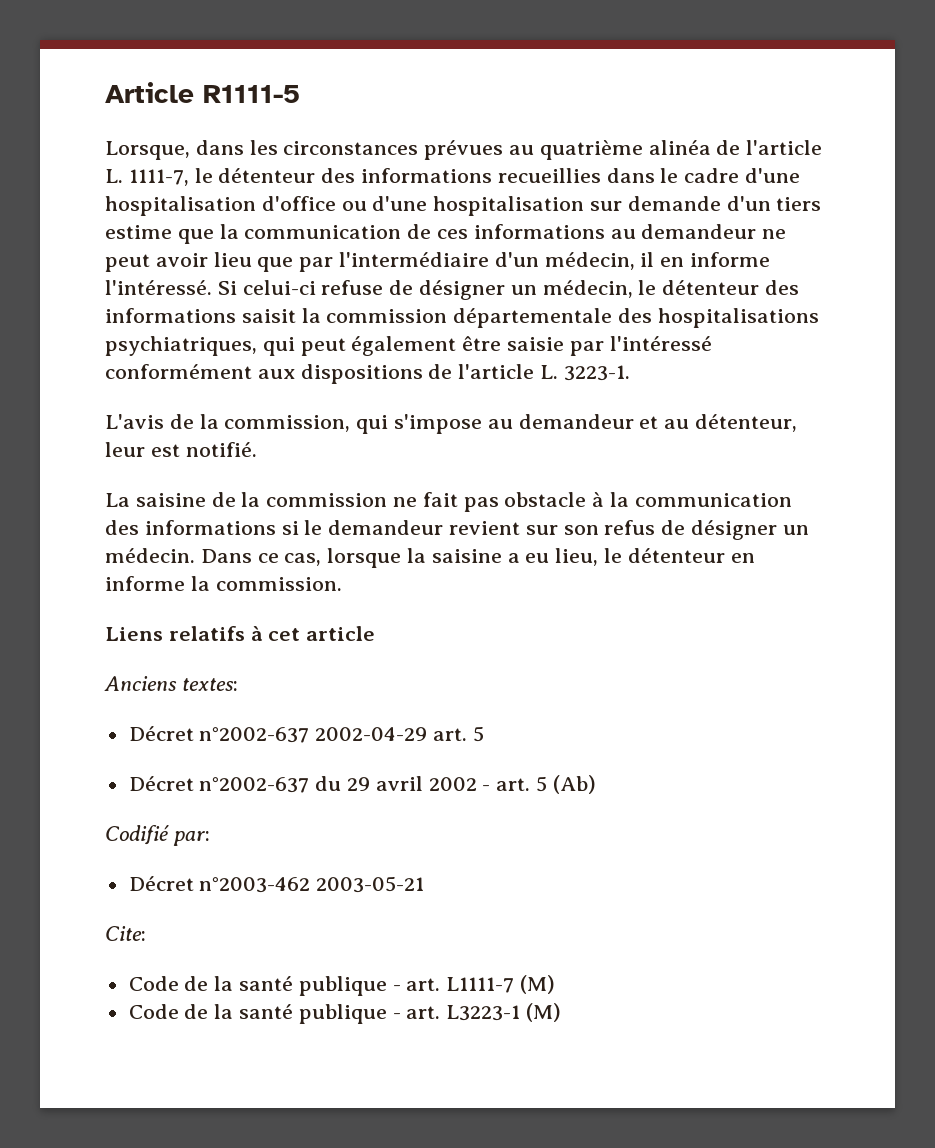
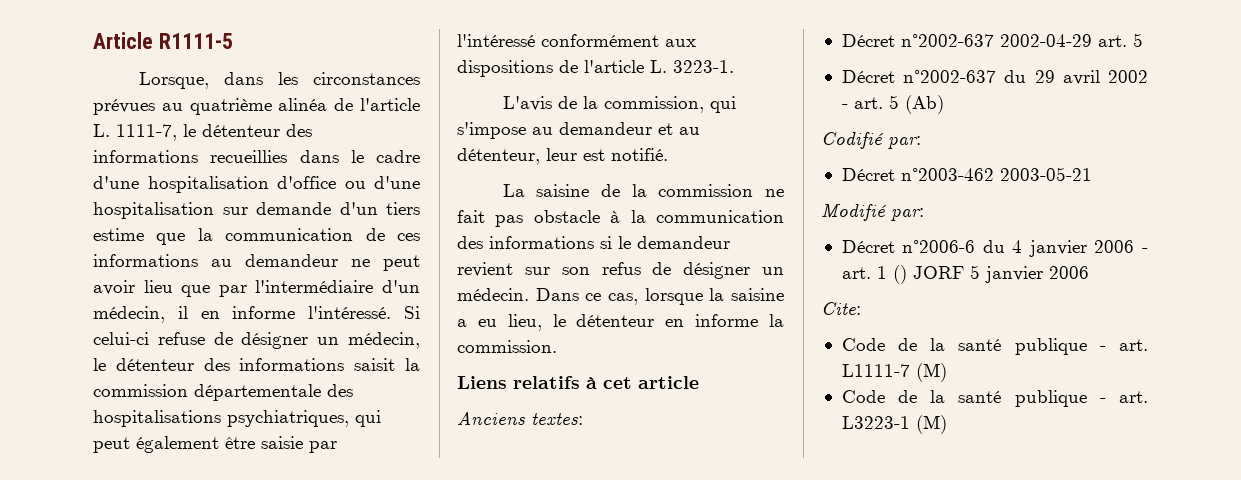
+ Modifié par:
+ Décret n°2006-6 du 4 janvier 2006 - art. 1 () JORF 5 janvier 2006

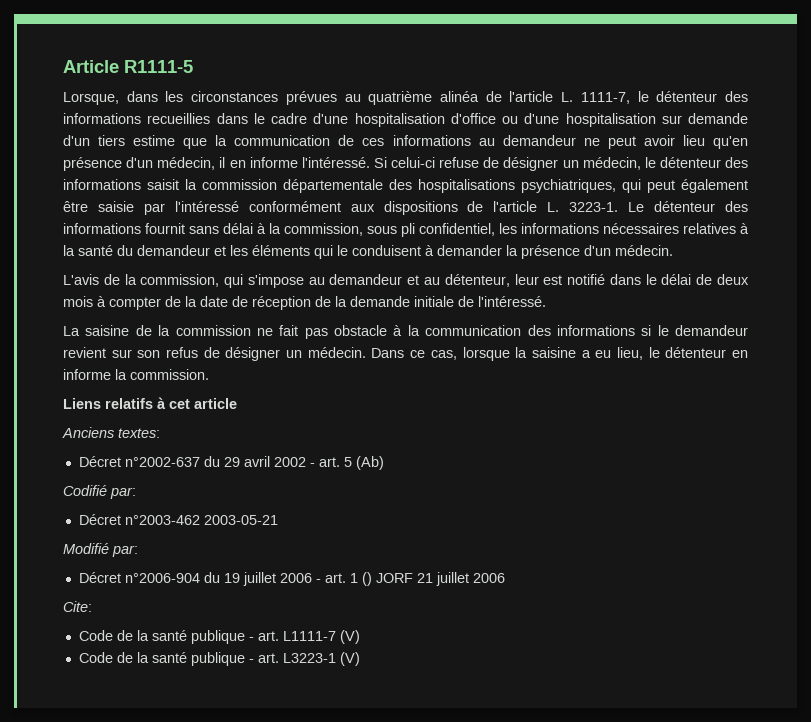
- Lorsque, dans les circonstances prévues au quatrième alinéa de l'article L. 1111-7, le détenteur des informations recueillies dans le cadre d'une hospitalisation d'office ou d'une hospitalisation sur demande d'un tiers estime que la communication de ces informations au demandeur ne peut avoir lieu que par l'intermédiaire d'un médecin, il en informe l'intéressé.
+ Lorsque, dans les circonstances prévues au quatrième alinéa de l'article L. 1111-7, le détenteur des informations recueillies dans le cadre d'une hospitalisation d'office ou d'une hospitalisation sur demande d'un tiers estime que la communication de ces informations au demandeur ne peut avoir lieu qu'en présence d'un médecin, il en informe l'intéressé.
+ Le détenteur des informations fournit sans délai à la commission, sous pli confidentiel, les informations nécessaires relatives à la santé du demandeur et les éléments qui le conduisent à demander la présence d'un médecin.
- L'avis de la commission, qui s'impose au demandeur et au détenteur, leur est notifié.
+ L'avis de la commission, qui s'impose au demandeur et au détenteur, leur est notifié dans le délai de deux mois à compter de la date de réception de la demande initiale de l'intéressé.
- Décret n°2002-637 2002-04-29 art. 5
- Décret n°2006-6 du 4 janvier 2006 - art. 1 () JORF 5 janvier 2006
+ Décret n°2006-904 du 19 juillet 2006 - art. 1 () JORF 21 juillet 2006
- Code de la santé publique - art. L1111-7 (M)
+ Code de la santé publique - art. L1111-7 (V)
- Code de la santé publique - art. L3223-1 (M)
+ Code de la santé publique - art. L3223-1 (V)

